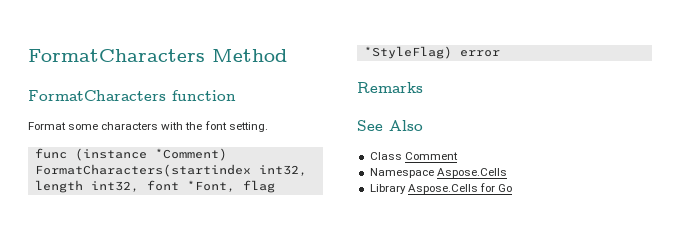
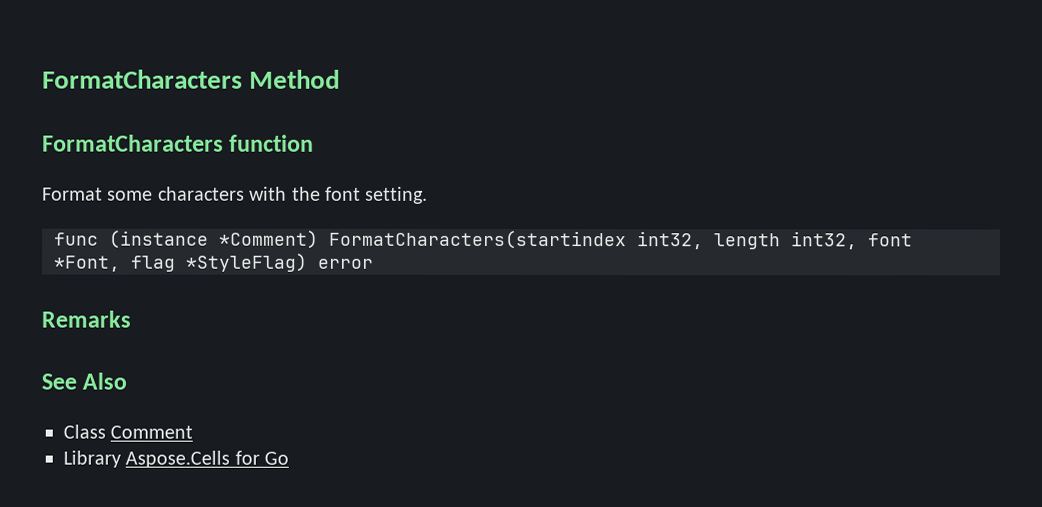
- Namespace Aspose.Cells

